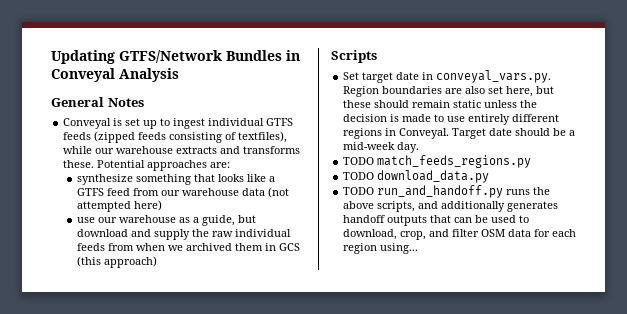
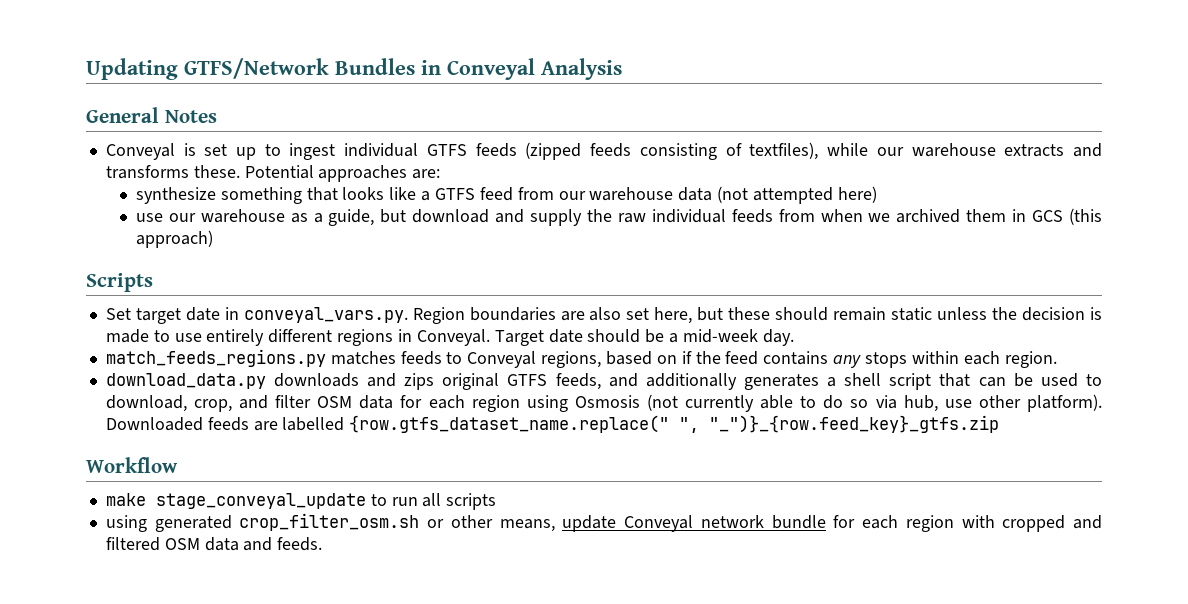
- TODO match_feeds_regions.py
- TODO download_data.py
- TODO run_and_handoff.py runs the above scripts, and additionally generates handoff outputs that can be used to download, crop, and filter OSM data for each region using...
+ match_feeds_regions.py matches feeds to Conveyal regions, based on if the feed contains any stops within each region.
+ download_data.py downloads and zips original GTFS feeds, and additionally generates a shell script that can be used to download, crop, and filter OSM data for each region using Osmosis (not currently able to do so via hub, use other platform). Downloaded feeds are labelled {row.gtfs_dataset_name.replace(" ", "_")}_{row.feed_key}_gtfs.zip
+ Workflow
+ make stage_conveyal_update to run all scripts
+ using generated crop_filter_osm.sh or other means, update Conveyal network bundle for each region with cropped and filtered OSM data and feeds.

